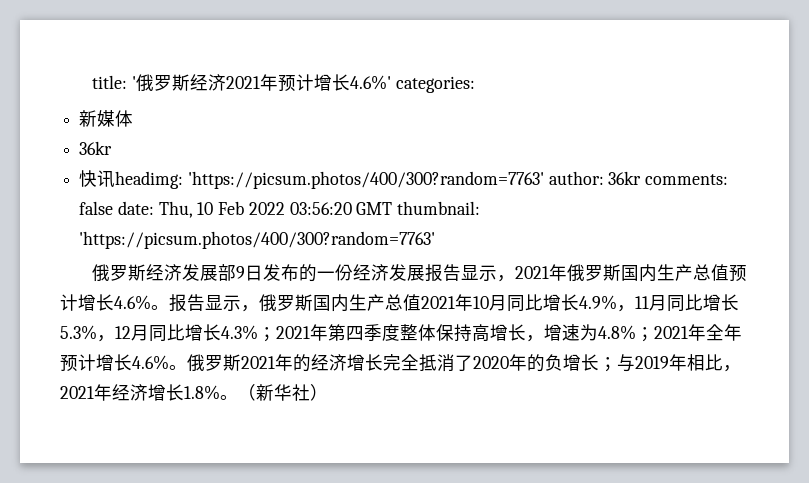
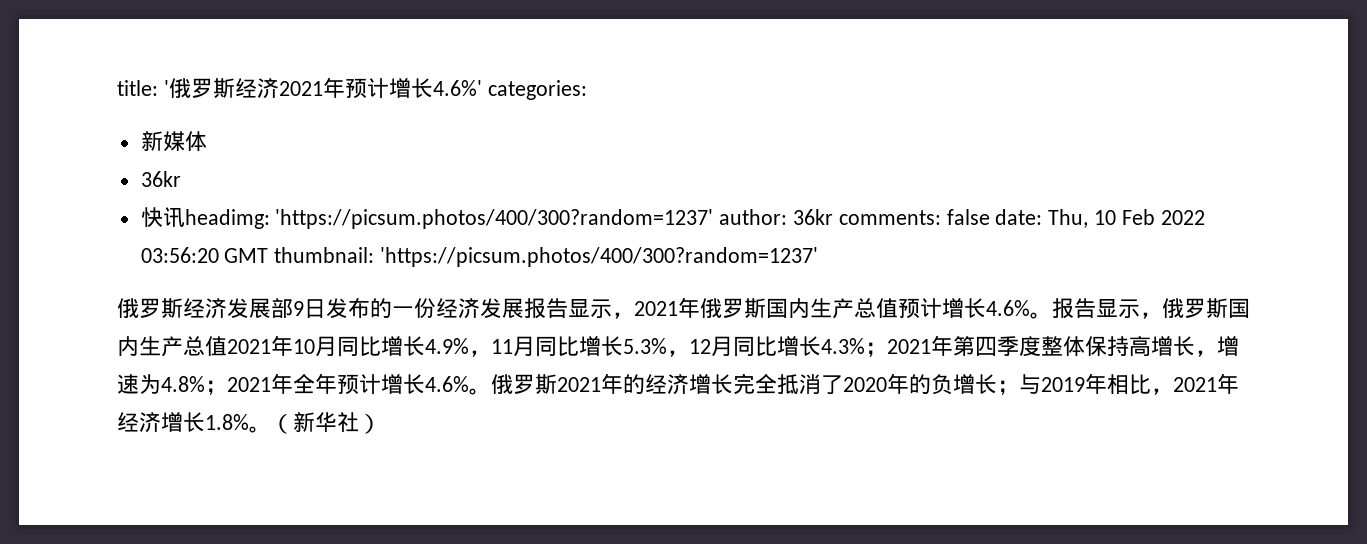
- 快讯headimg: 'https://picsum.photos/400/300?random=7763' author: 36kr comments: false date: Thu, 10 Feb 2022 03:56:20 GMT thumbnail: 'https://picsum.photos/400/300?random=7763'
+ 快讯headimg: 'https://picsum.photos/400/300?random=1237' author: 36kr comments: false date: Thu, 10 Feb 2022 03:56:20 GMT thumbnail: 'https://picsum.photos/400/300?random=1237'

